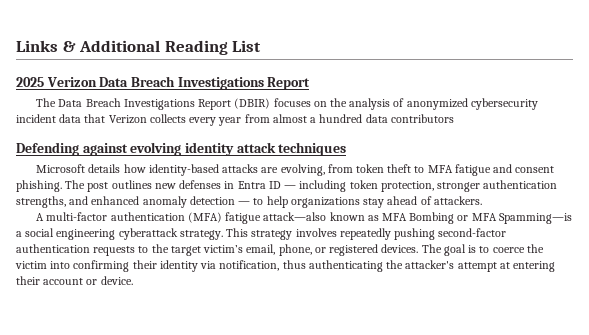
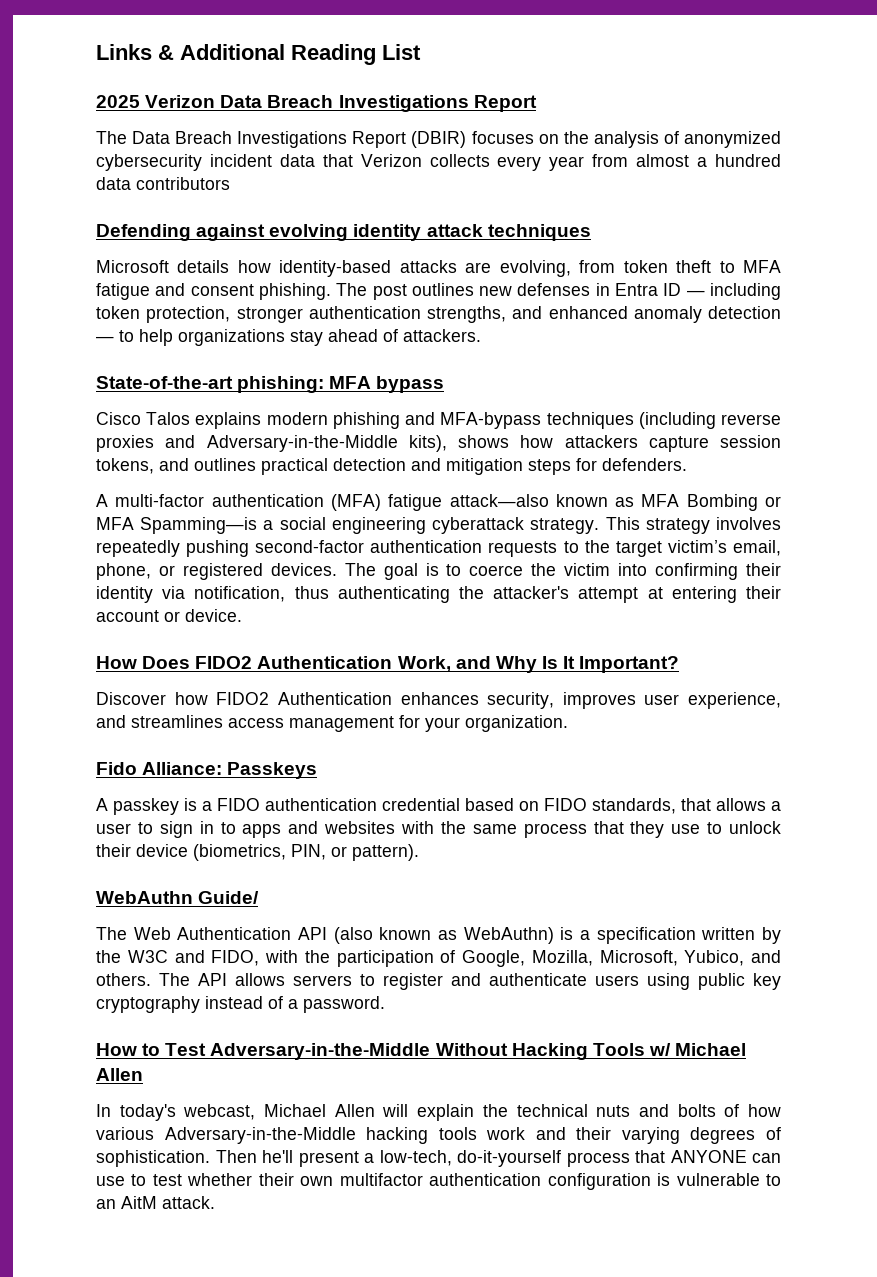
+ State-of-the-art phishing: MFA bypass
+ Cisco Talos explains modern phishing and MFA-bypass techniques (including reverse proxies and Adversary-in-the-Middle kits), shows how attackers capture session tokens, and outlines practical detection and mitigation steps for defenders.
+ How Does FIDO2 Authentication Work, and Why Is It Important?
+ Discover how FIDO2 Authentication enhances security, improves user experience, and streamlines access management for your organization.
+ Fido Alliance: Passkeys
+ A passkey is a FIDO authentication credential based on FIDO standards, that allows a user to sign in to apps and websites with the same process that they use to unlock their device (biometrics, PIN, or pattern).
+ WebAuthn Guide/
+ The Web Authentication API (also known as WebAuthn) is a specification written by the W3C and FIDO, with the participation of Google, Mozilla, Microsoft, Yubico, and others. The API allows servers to register and authenticate users using public key cryptography instead of a password.
+ How to Test Adversary-in-the-Middle Without Hacking Tools w/ Michael Allen
+ In today's webcast, Michael Allen will explain the technical nuts and bolts of how various Adversary-in-the-Middle hacking tools work and their varying degrees of sophistication. Then he'll present a low-tech, do-it-yourself process that ANYONE can use to test whether their own multifactor authentication configuration is vulnerable to an AitM attack.

